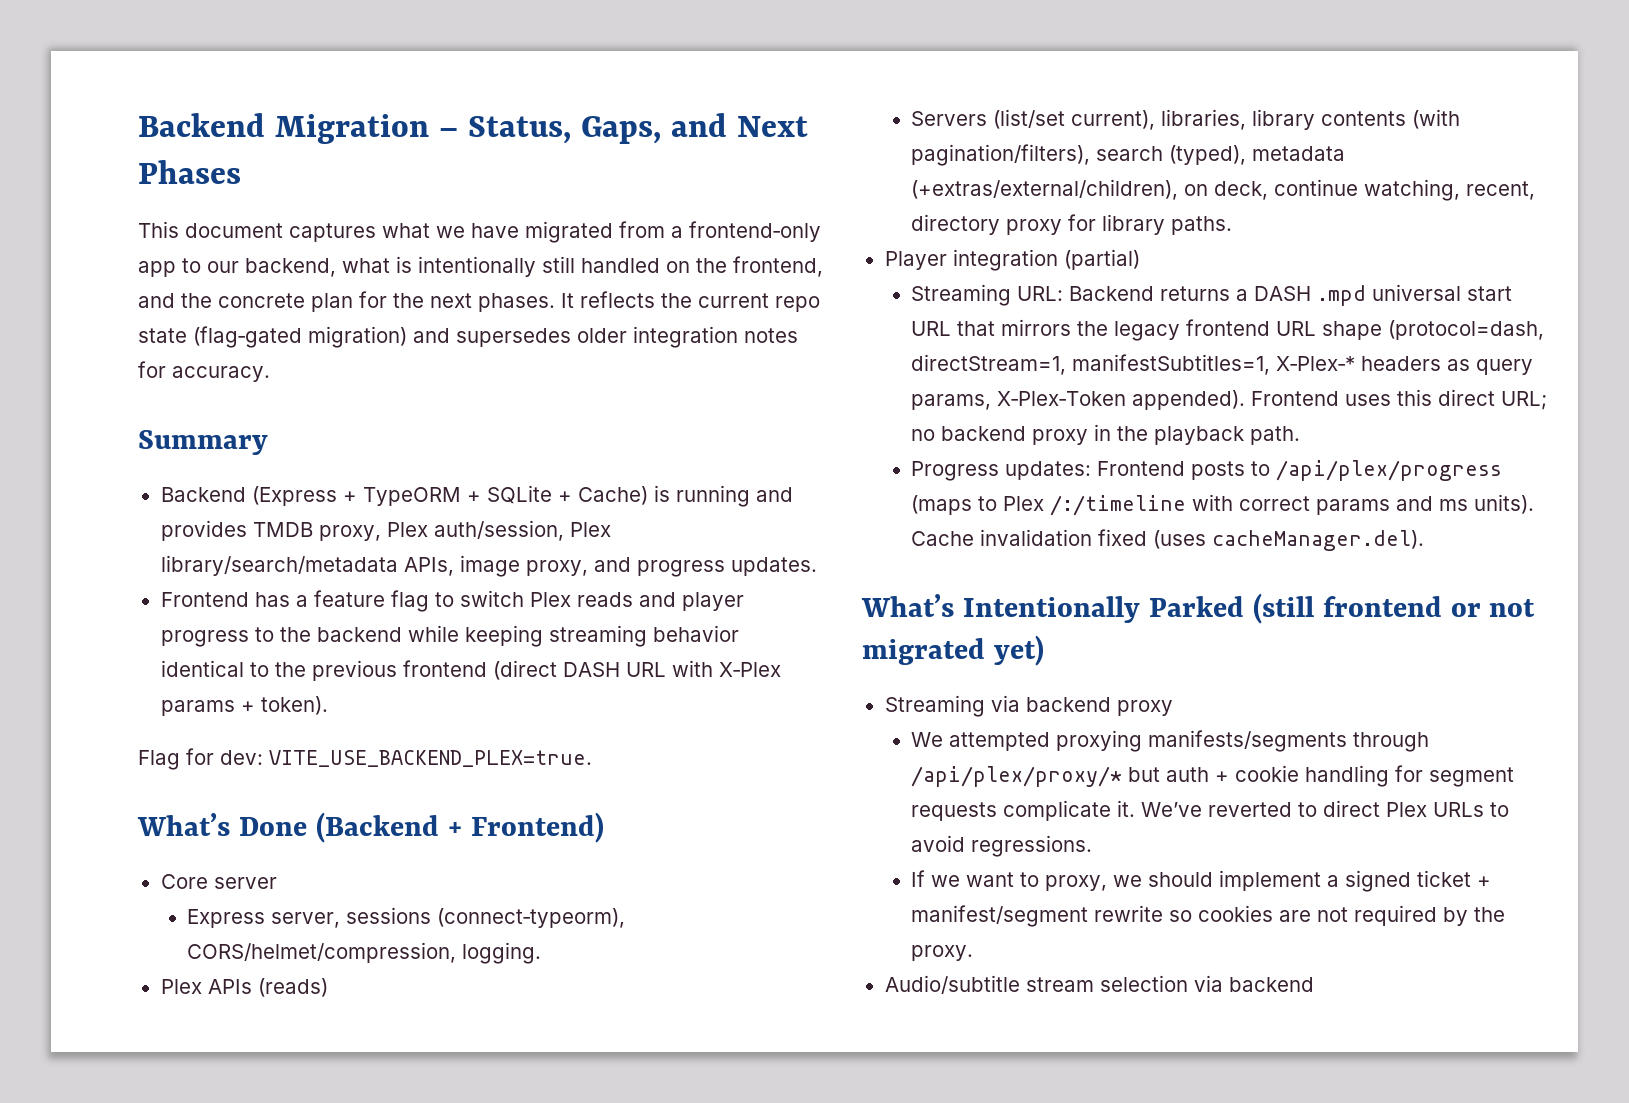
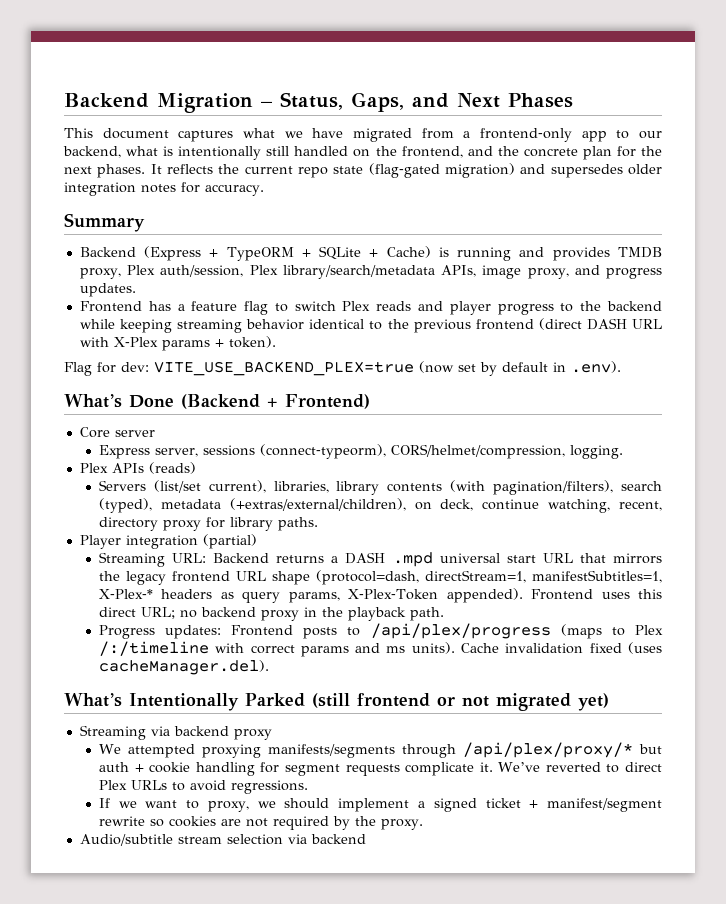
- Flag for dev: VITE_USE_BACKEND_PLEX=true.
+ Flag for dev: VITE_USE_BACKEND_PLEX=true (now set by default in .env).

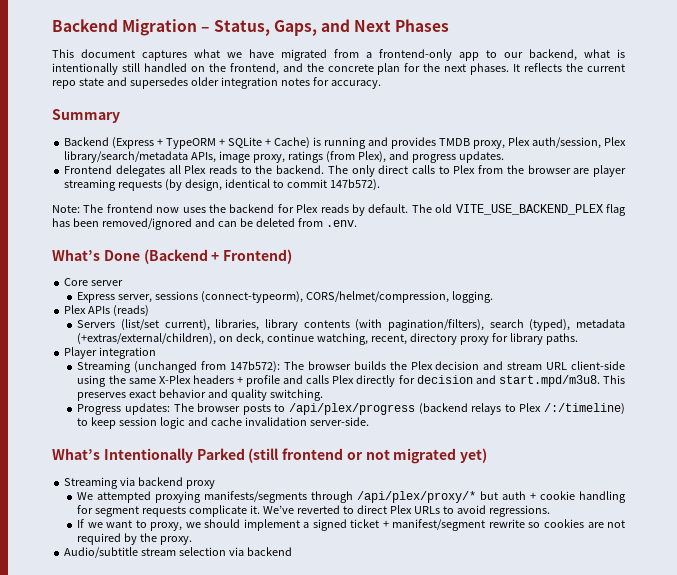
- It reflects the current repo state (flag‑gated migration) and supersedes older integration notes for accuracy.
+ It reflects the current repo state and supersedes older integration notes for accuracy.
- Backend (Express + TypeORM + SQLite + Cache) is running and provides TMDB proxy, Plex auth/session, Plex library/search/metadata APIs, image proxy, and progress updates.
+ Backend (Express + TypeORM + SQLite + Cache) is running and provides TMDB proxy, Plex auth/session, Plex library/search/metadata APIs, image proxy, ratings (from Plex), and progress updates.
- Frontend has a feature flag to switch Plex reads and player progress to the backend while keeping streaming behavior identical to the previous frontend (direct DASH URL with X‑Plex params + token).
- Flag for dev: VITE_USE_BACKEND_PLEX=true (now set by default in .env).
+ Frontend delegates all Plex reads to the backend. The only direct calls to Plex from the browser are player streaming requests (by design, identical to commit 147b572).
+ Note: The frontend now uses the backend for Plex reads by default. The old VITE_USE_BACKEND_PLEX flag has been removed/ignored and can be deleted from .env.
- Player integration (partial)
- Streaming URL: Backend returns a DASH .mpd universal start URL that mirrors the legacy frontend URL shape (protocol=dash, directStream=1, manifestSubtitles=1, X‑Plex‑* headers as query params, X‑Plex‑Token appended). Frontend uses this direct URL; no backend proxy in the playback path.
+ Player integration
+ Streaming (unchanged from 147b572): The browser builds the Plex decision and stream URL client‑side using the same X‑Plex headers + profile and calls Plex directly for decision and start.mpd/m3u8. This preserves exact behavior and quality switching.
- Progress updates: Frontend posts to /api/plex/progress (maps to Plex /:/timeline with correct params and ms units). Cache invalidation fixed (uses cacheManager.del).
+ Progress updates: The browser posts to /api/plex/progress (backend relays to Plex /:/timeline) to keep session logic and cache invalidation server‑side.

